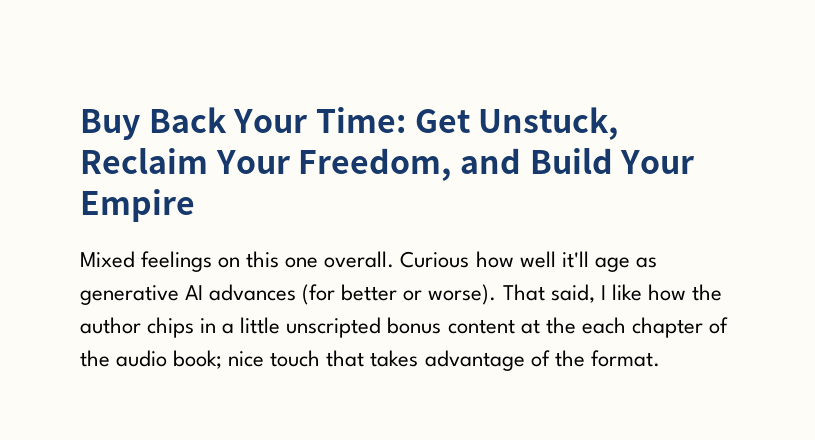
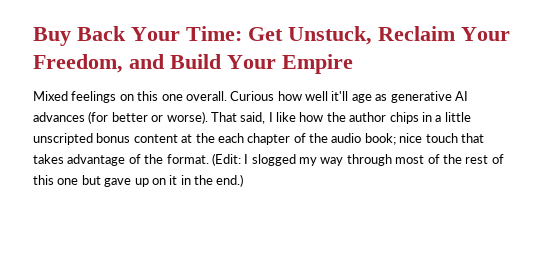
+ (Edit: I slogged my way through most of the rest of this one but gave up on it in the end.)

